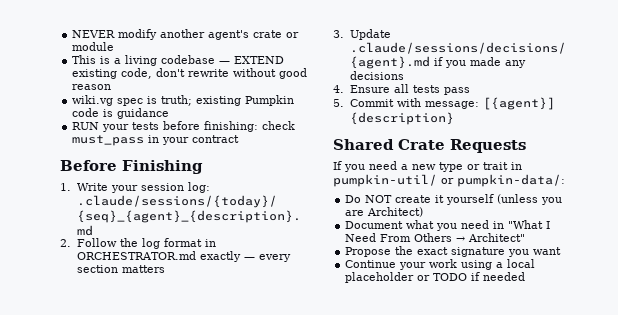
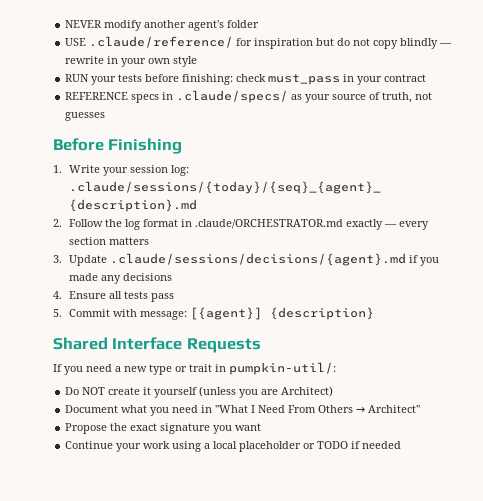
- NEVER modify another agent's crate or module
- This is a living codebase — EXTEND existing code, don't rewrite without good reason
- wiki.vg spec is truth; existing Pumpkin code is guidance
+ NEVER modify another agent's folder
+ USE .claude/reference/ for inspiration but do not copy blindly — rewrite in your own style
+ REFERENCE specs in .claude/specs/ as your source of truth, not guesses
- 2. Follow the log format in ORCHESTRATOR.md exactly — every section matters
+ 2. Follow the log format in .claude/ORCHESTRATOR.md exactly — every section matters
- Shared Crate Requests
+ Shared Interface Requests
- If you need a new type or trait in pumpkin-util/ or pumpkin-data/:
+ If you need a new type or trait in pumpkin-util/:

